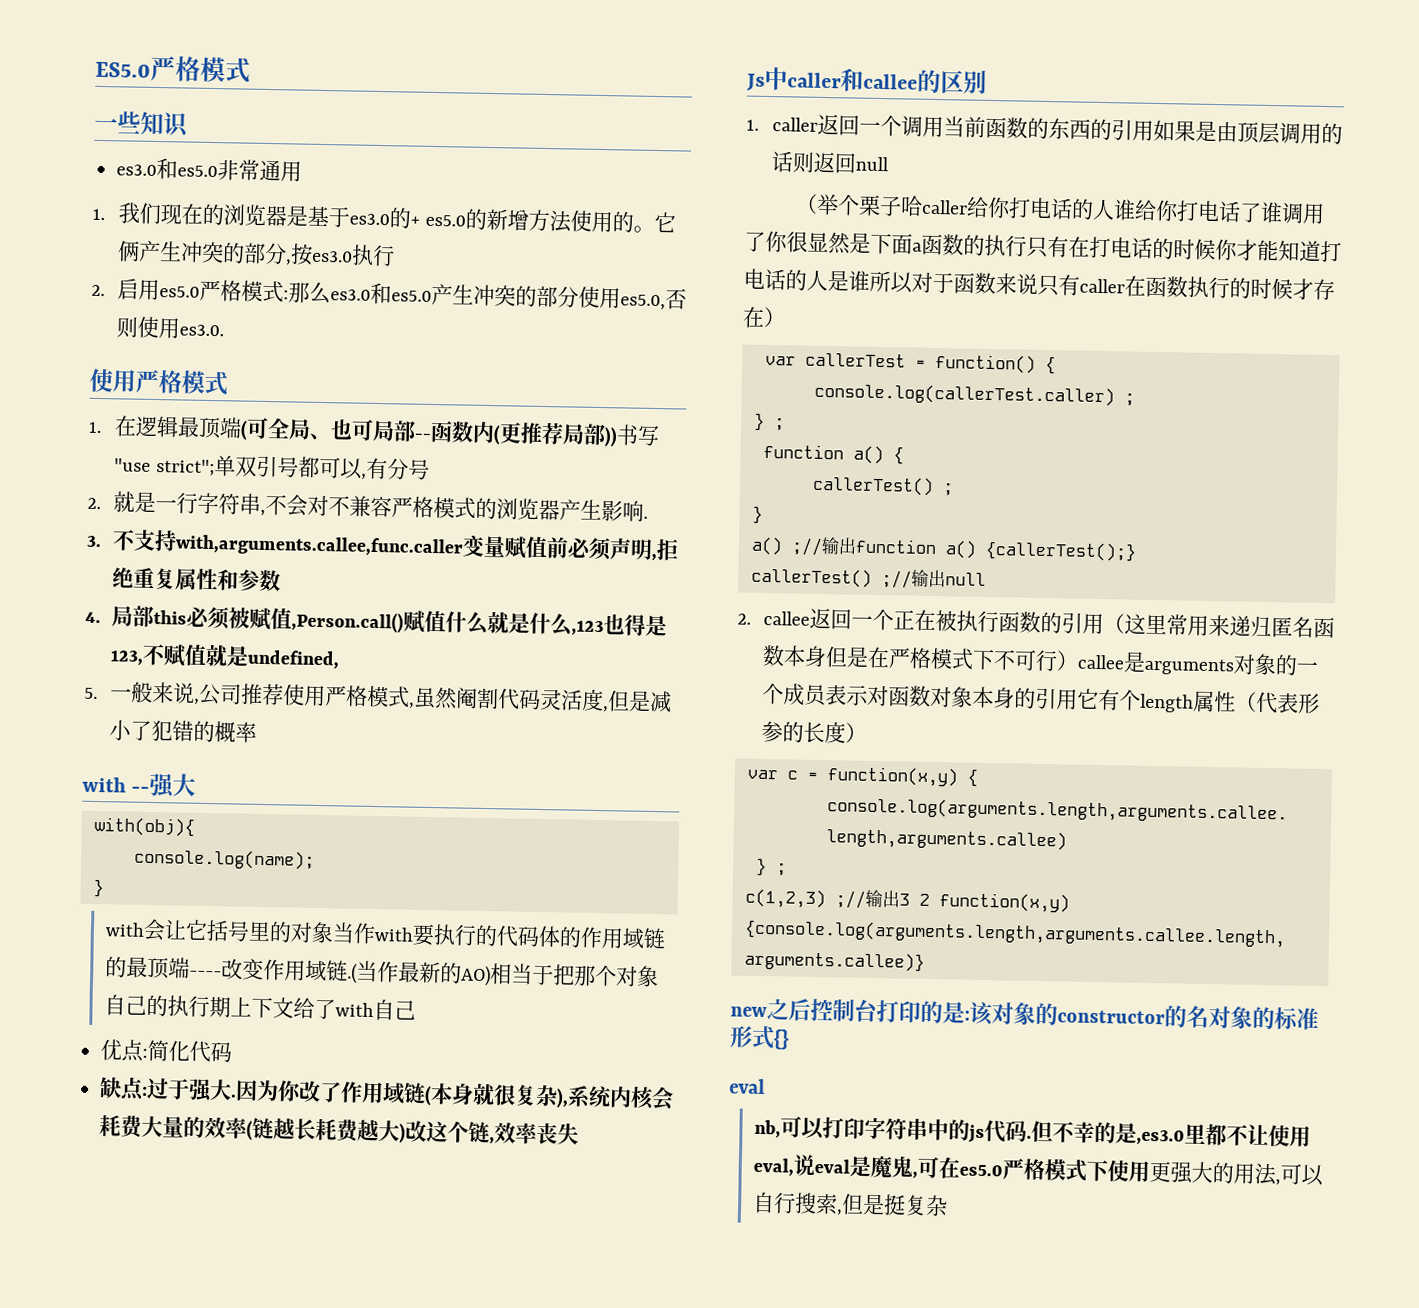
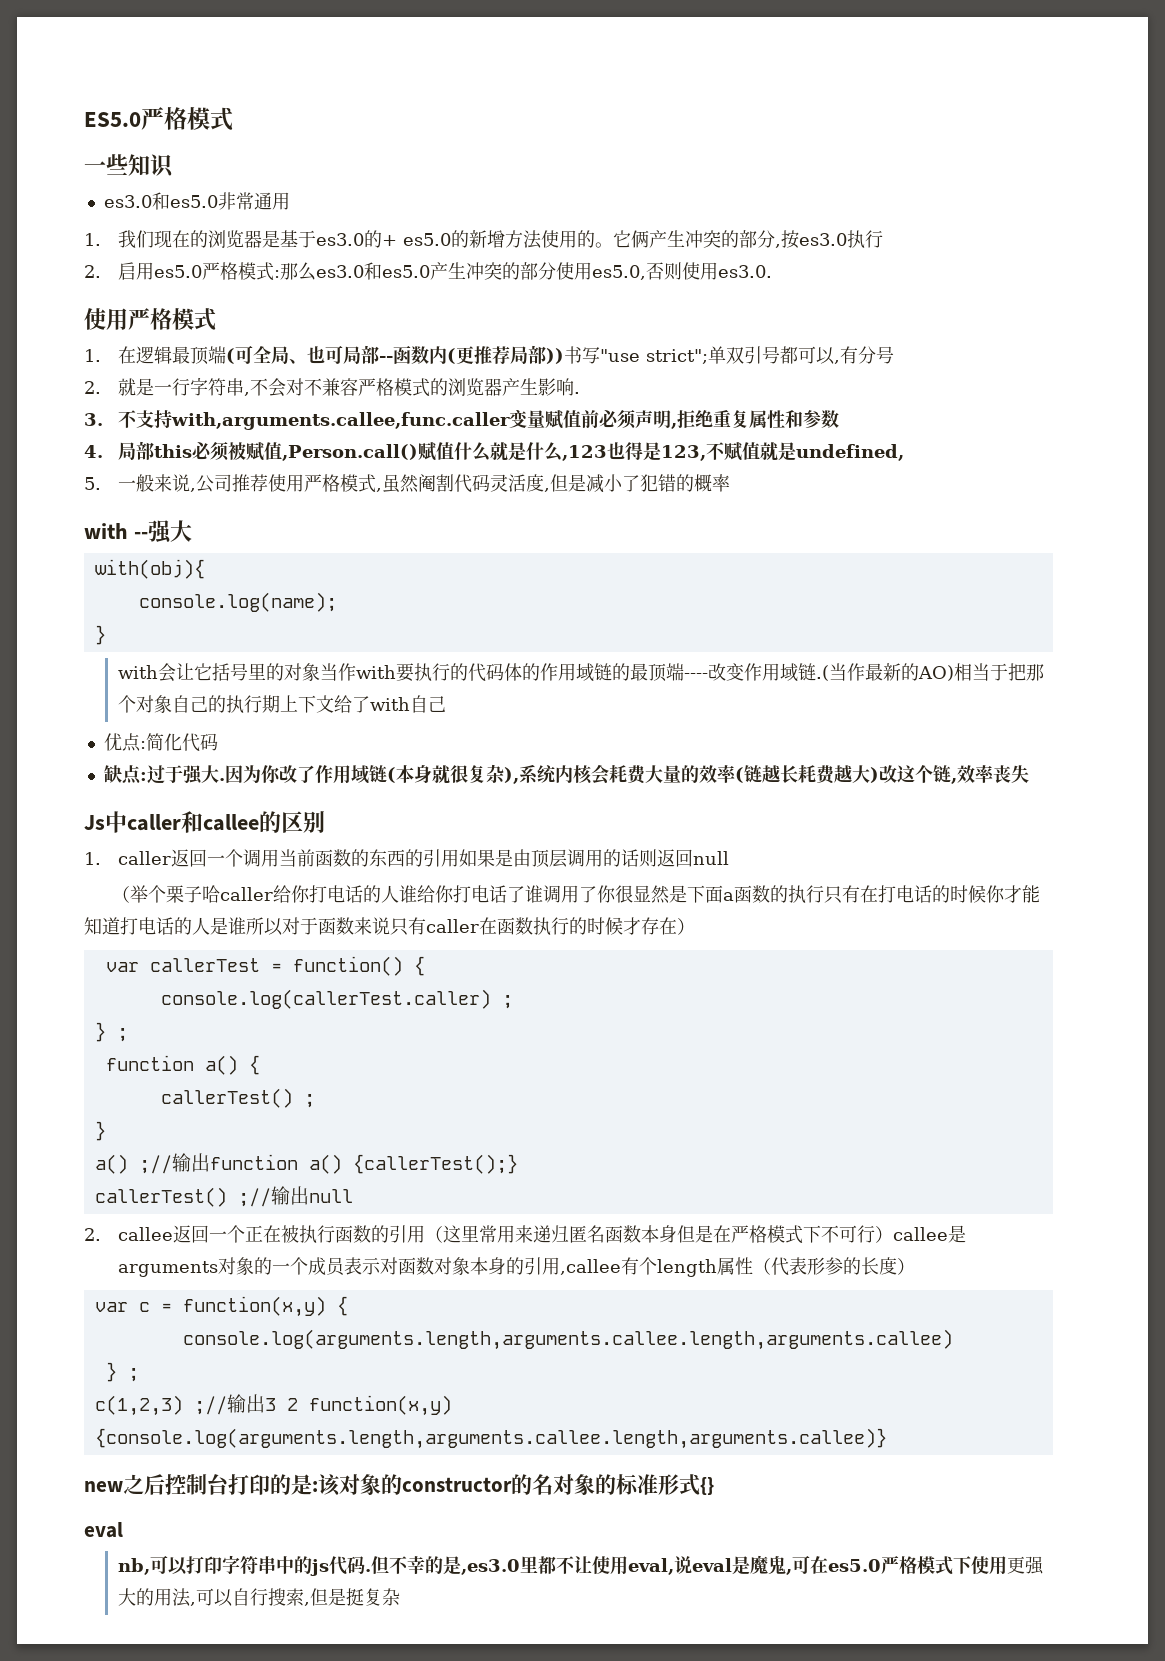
- 2. callee返回一个正在被执行函数的引用（这里常用来递归匿名函数本身但是在严格模式下不可行）callee是arguments对象的一个成员表示对函数对象本身的引用它有个length属性（代表形参的长度）
+ 2. callee返回一个正在被执行函数的引用（这里常用来递归匿名函数本身但是在严格模式下不可行）callee是arguments对象的一个成员表示对函数对象本身的引用,callee有个length属性（代表形参的长度）

